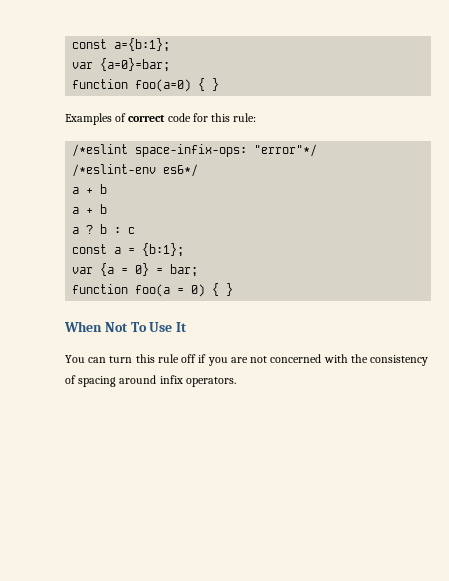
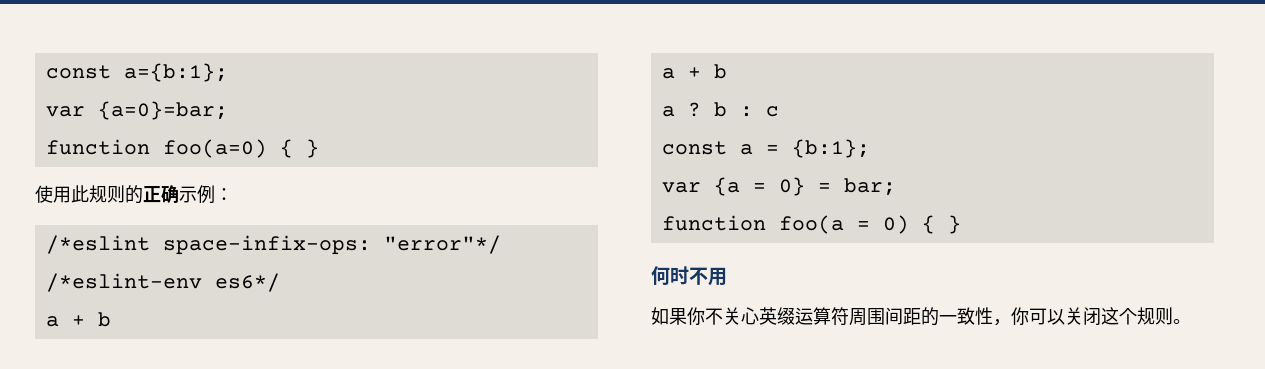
- Examples of correct code for this rule:
+ 使用此规则的正确示例：
- When Not To Use It
- You can turn this rule off if you are not concerned with the consistency of spacing around infix operators.
+ 何时不用
+ 如果你不关心英缀运算符周围间距的一致性，你可以关闭这个规则。

